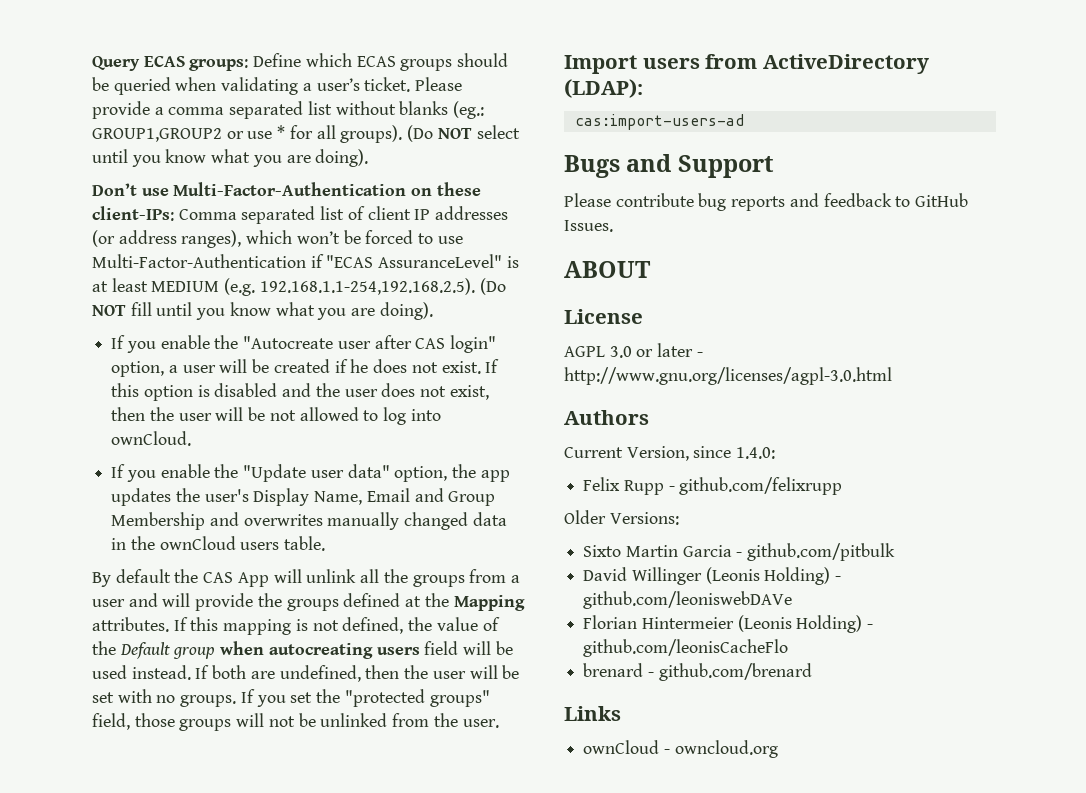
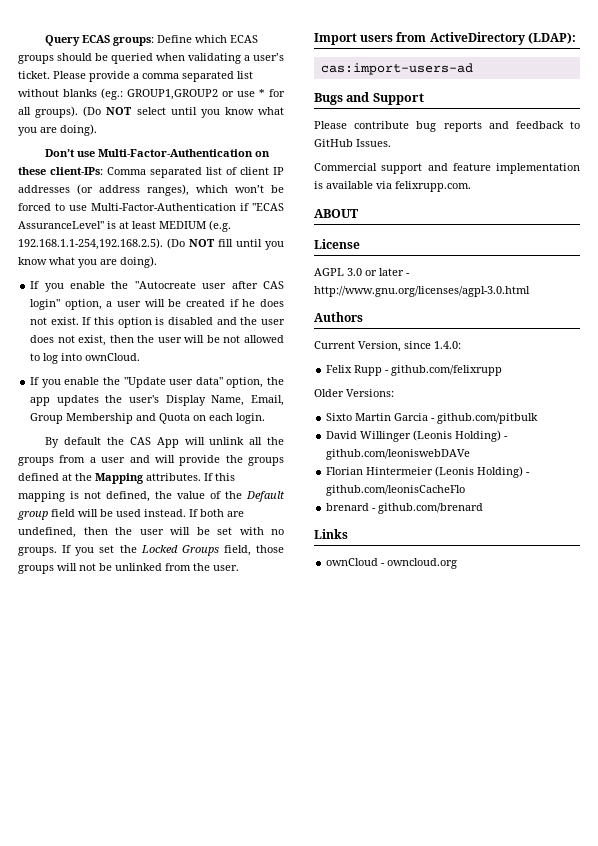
- If you enable the "Update user data" option, the app updates the user's Display Name, Email and Group Membership and overwrites manually changed data in the ownCloud users table.
+ If you enable the "Update user data" option, the app updates the user's Display Name, Email, Group Membership and Quota on each login.
- If this mapping is not defined, the value of the Default group when autocreating users field will be used instead.
+ If this mapping is not defined, the value of the Default group field will be used instead.
- If you set the "protected groups" field, those groups will not be unlinked from the user.
+ If you set the Locked Groups field, those groups will not be unlinked from the user.
+ Commercial support and feature implementation is available via felixrupp.com.

